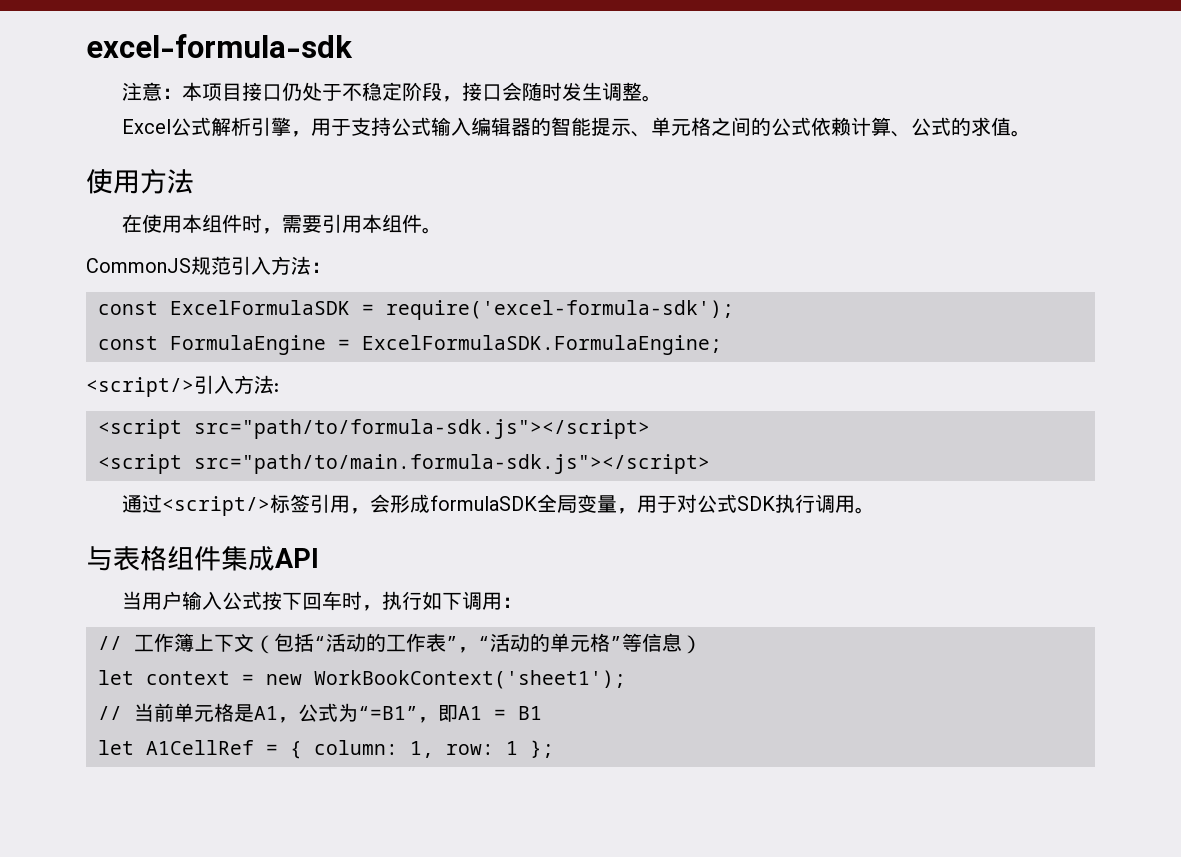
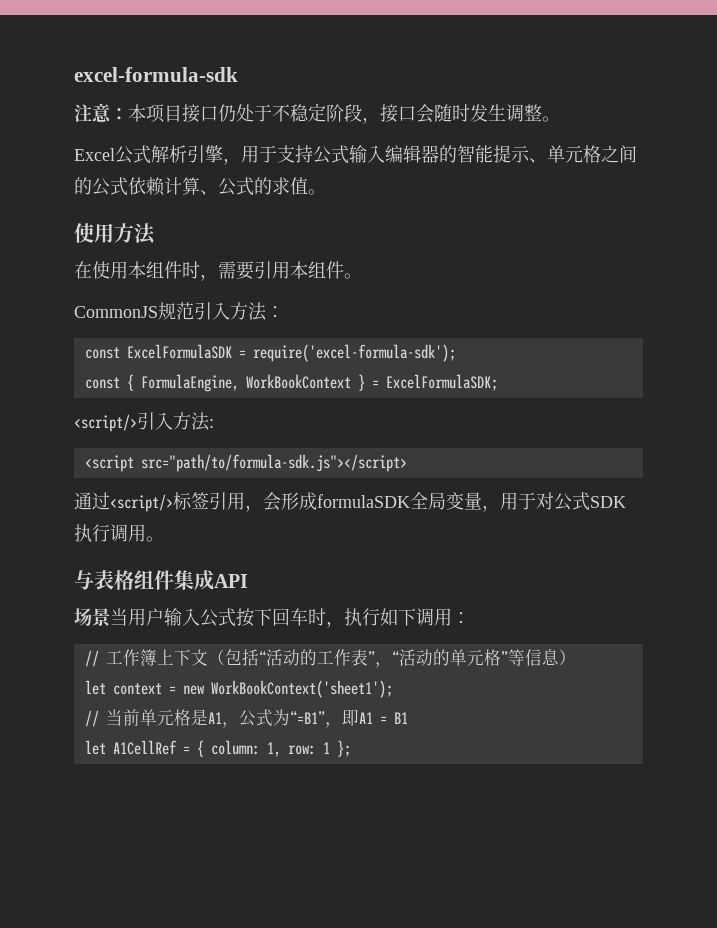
- const FormulaEngine = ExcelFormulaSDK.FormulaEngine;
+ const { FormulaEngine, WorkBookContext } = ExcelFormulaSDK;
- <script src="path/to/main.formula-sdk.js"></script>
- 当用户输入公式按下回车时，执行如下调用：
+ 场景当用户输入公式按下回车时，执行如下调用：

